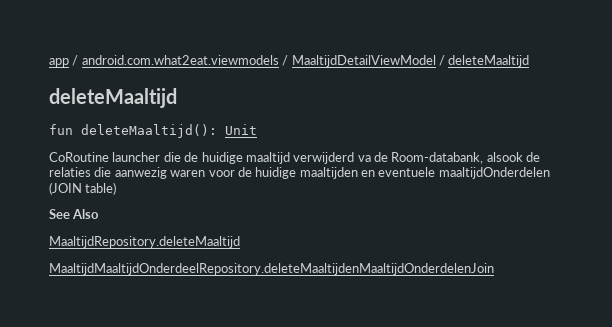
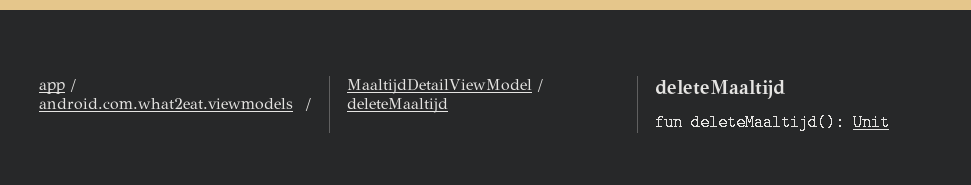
- CoRoutine launcher die de huidige maaltijd verwijderd va de Room-databank, alsook de relaties die aanwezig waren voor de huidige maaltijden en eventuele maaltijdOnderdelen (JOIN table)
- See Also
- MaaltijdRepository.deleteMaaltijd
- MaaltijdMaaltijdOnderdeelRepository.deleteMaaltijdenMaaltijdOnderdelenJoin

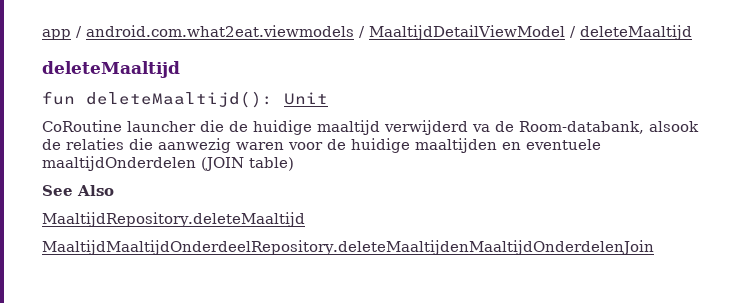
+ CoRoutine launcher die de huidige maaltijd verwijderd va de Room-databank, alsook de relaties die aanwezig waren voor de huidige maaltijden en eventuele maaltijdOnderdelen (JOIN table)
+ See Also
+ MaaltijdRepository.deleteMaaltijd
+ MaaltijdMaaltijdOnderdeelRepository.deleteMaaltijdenMaaltijdOnderdelenJoin

